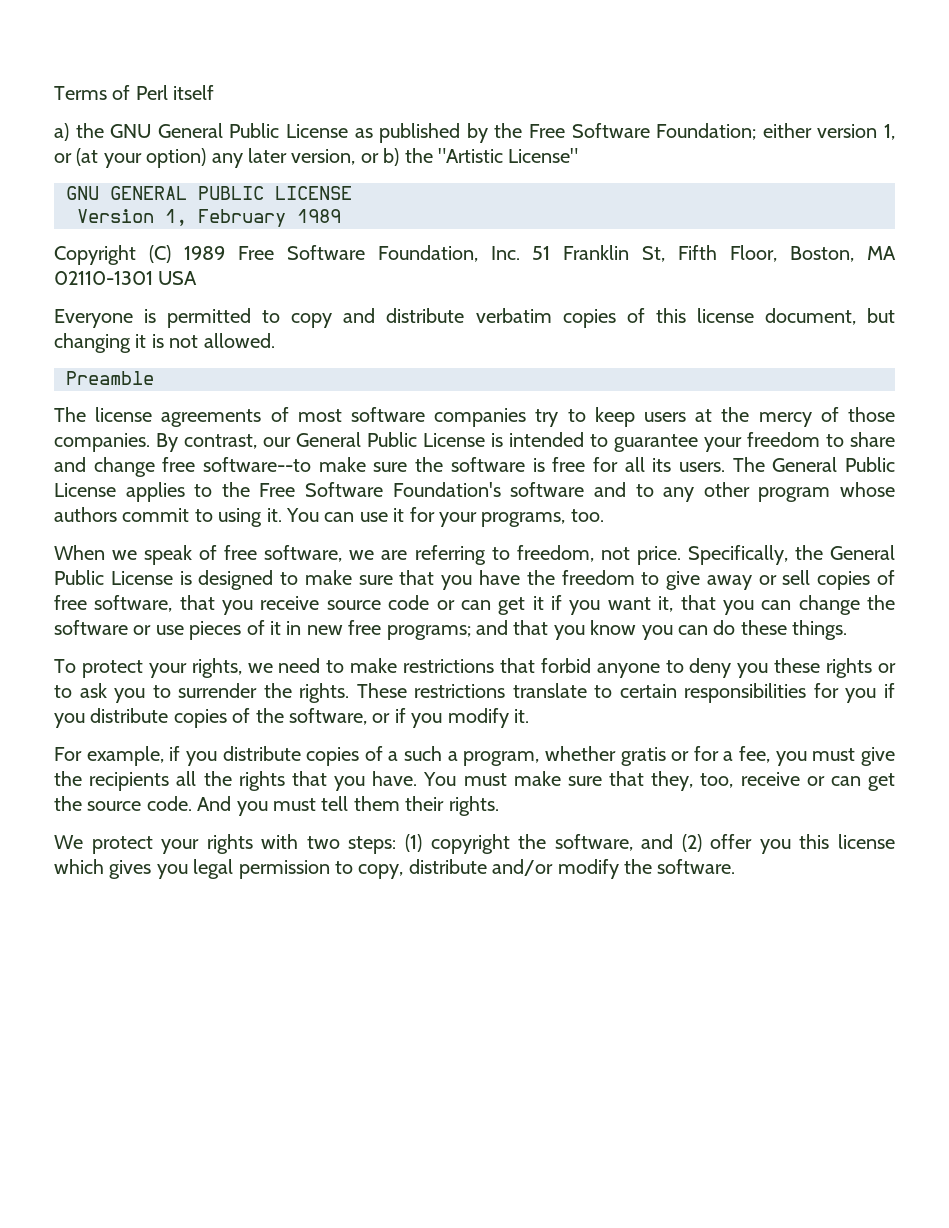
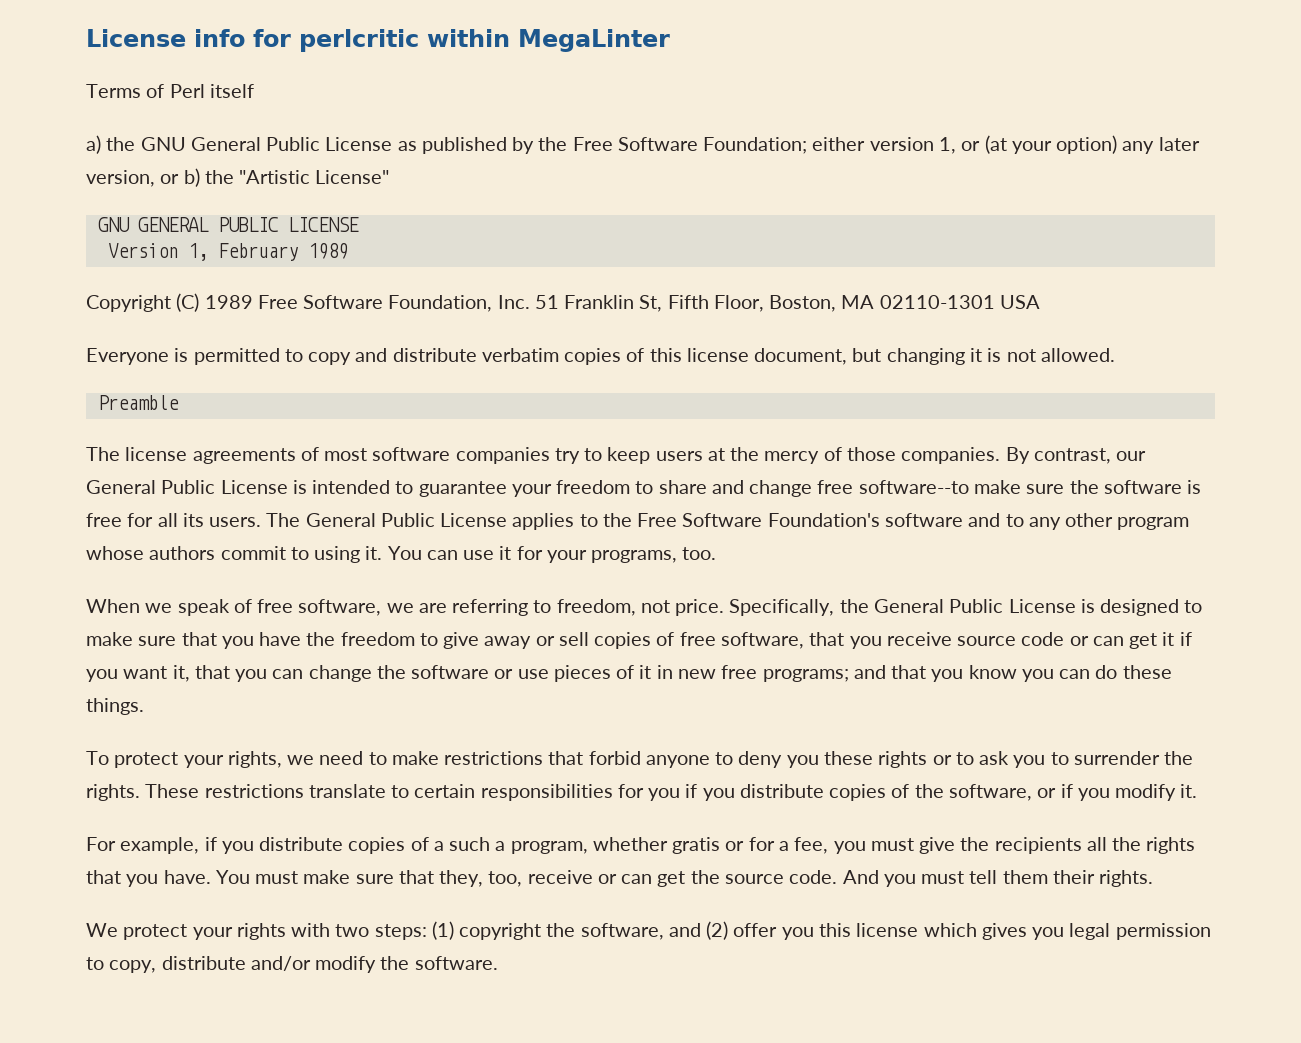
+ License info for perlcritic within MegaLinter

